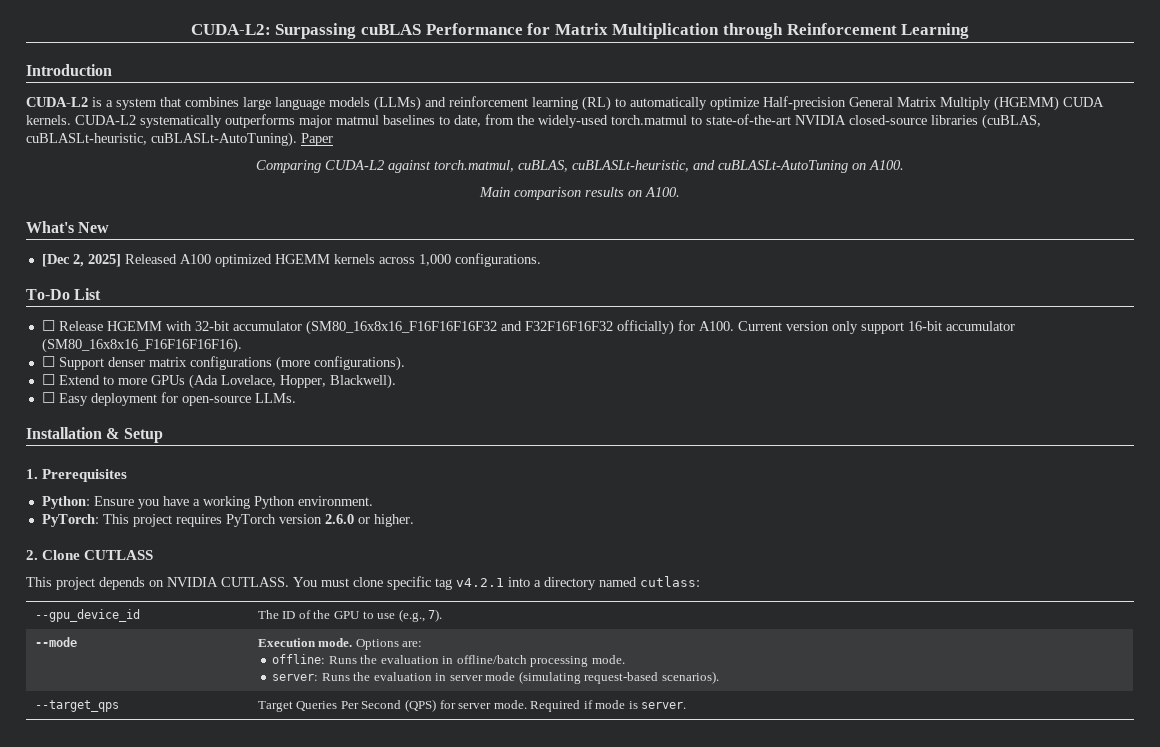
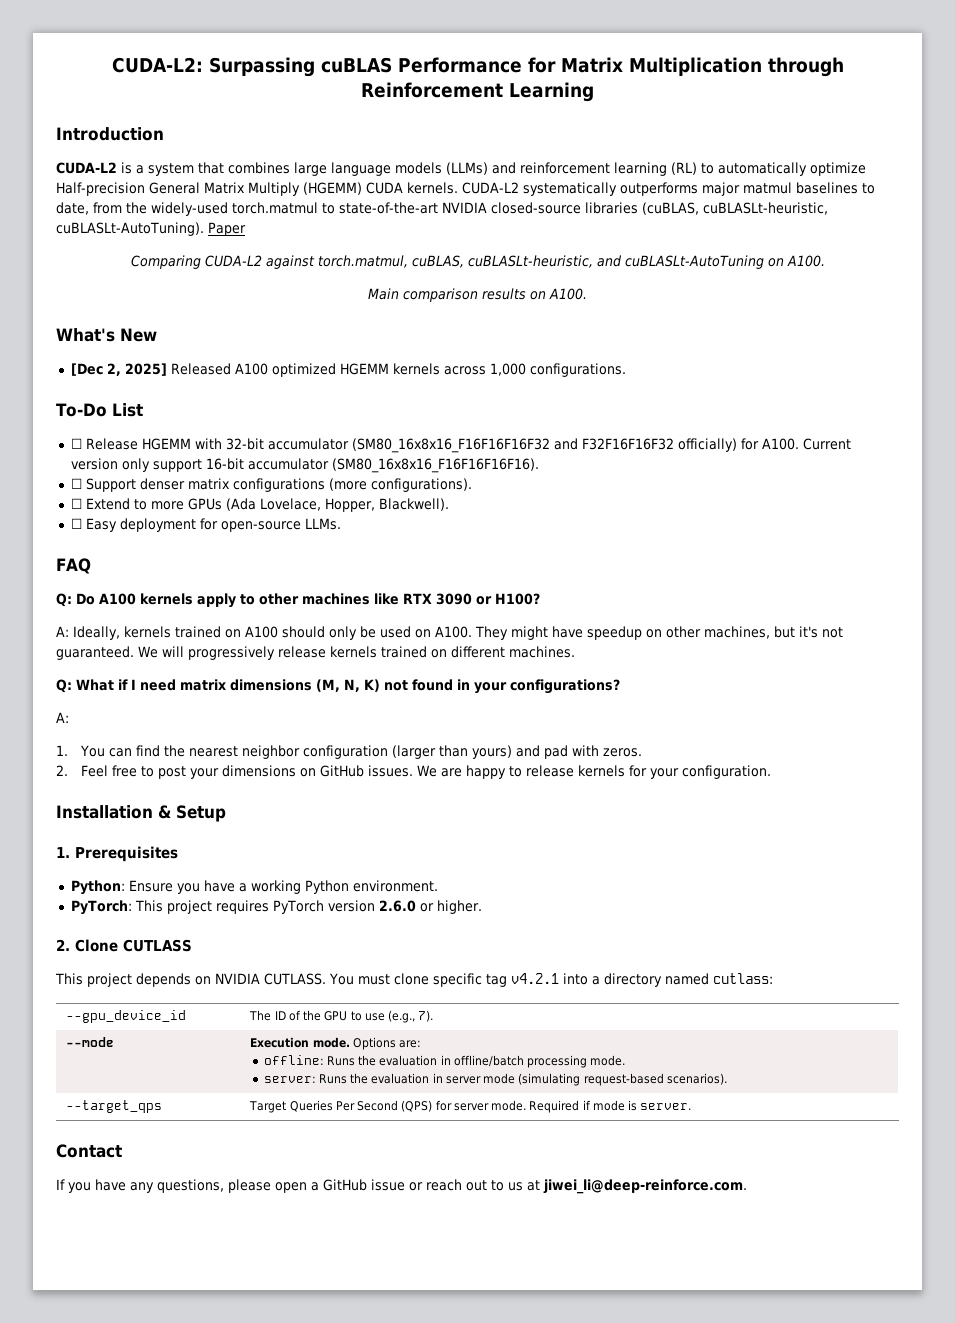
+ FAQ
+ Q: Do A100 kernels apply to other machines like RTX 3090 or H100?
+ A: Ideally, kernels trained on A100 should only be used on A100. They might have speedup on other machines, but it's not guaranteed. We will progressively release kernels trained on different machines.
+ Q: What if I need matrix dimensions (M, N, K) not found in your configurations?
+ A:
+ 1. You can find the nearest neighbor configuration (larger than yours) and pad with zeros.
+ 2. Feel free to post your dimensions on GitHub issues. We are happy to release kernels for your configuration.
+ Contact
+ If you have any questions, please open a GitHub issue or reach out to us at jiwei_li@deep-reinforce.com.

